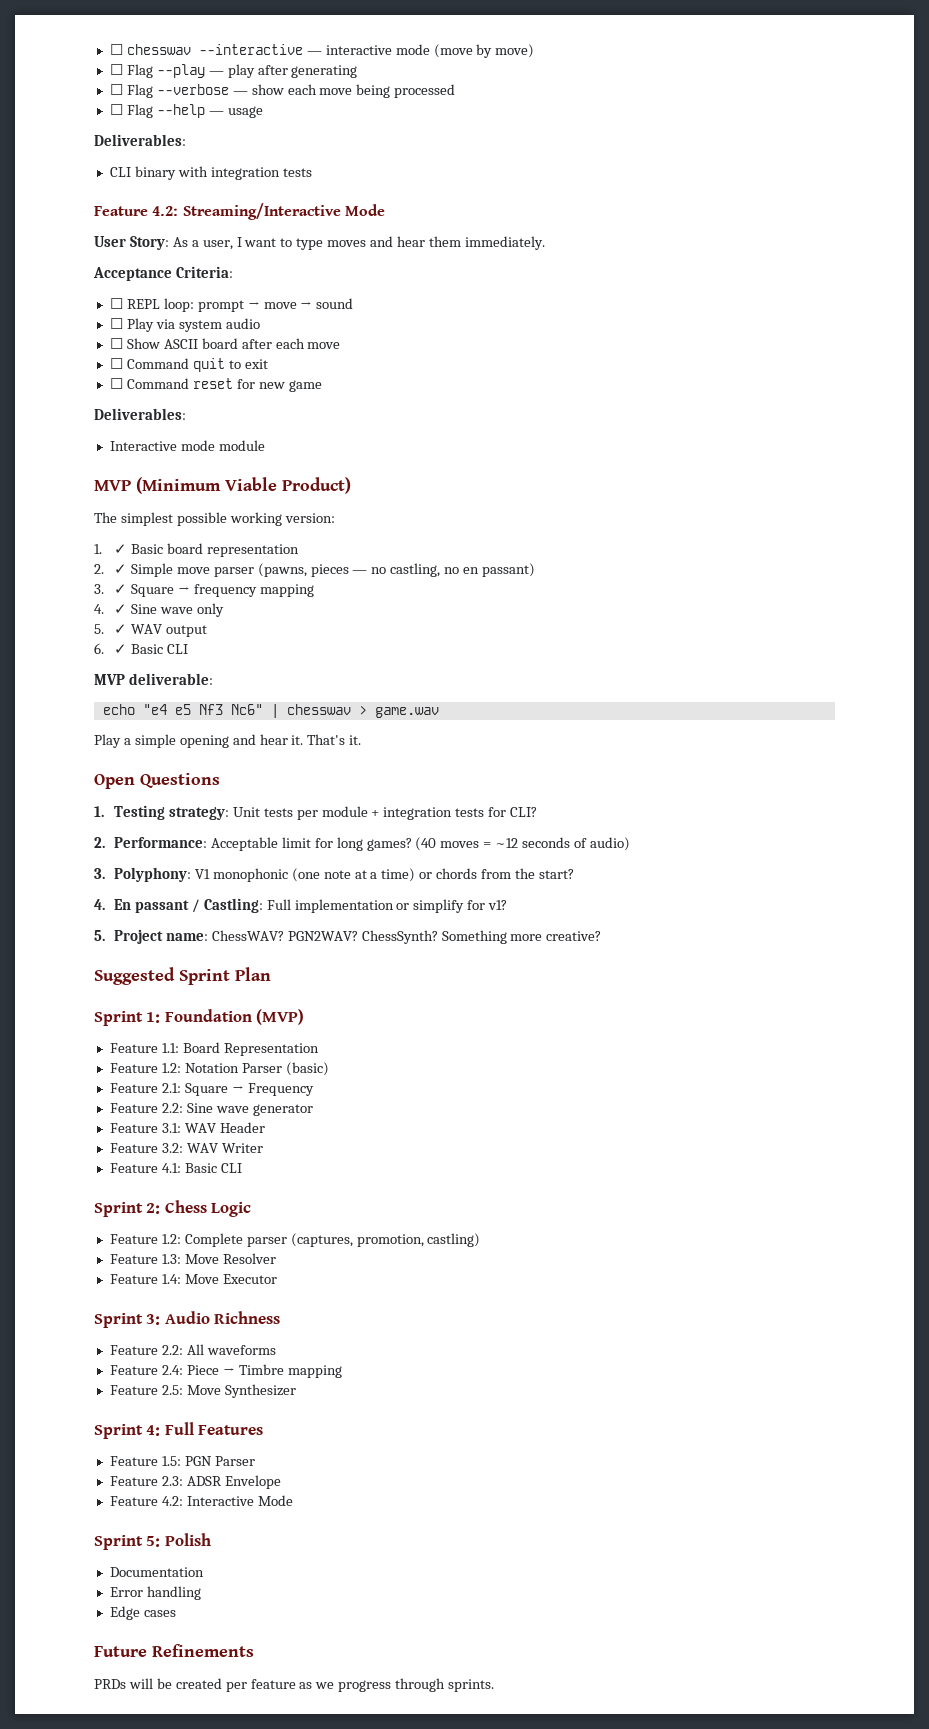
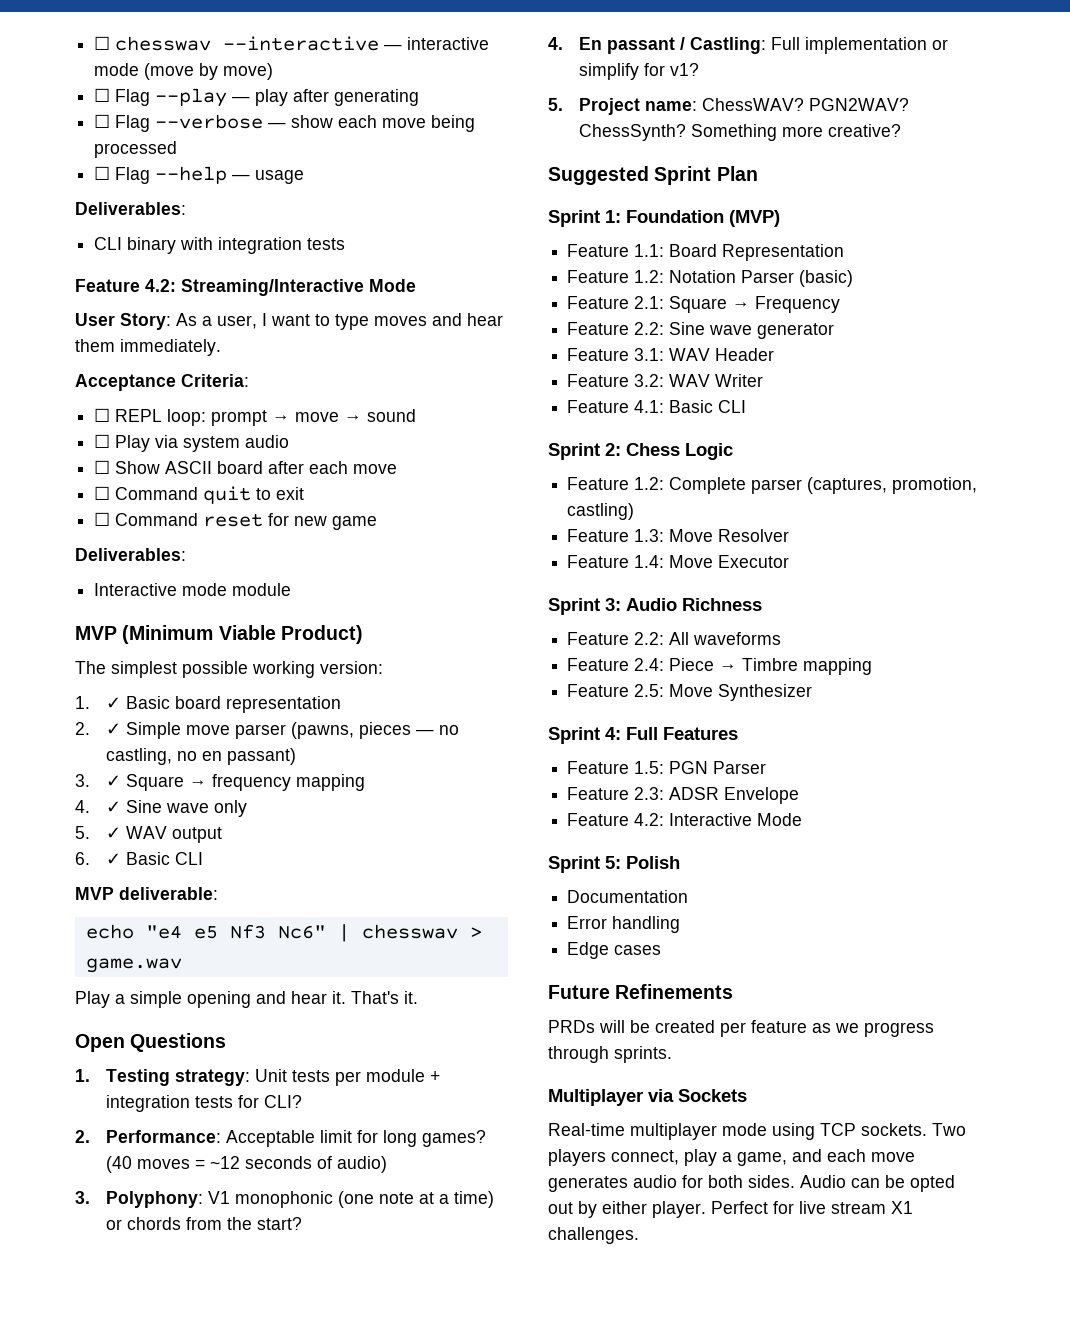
+ Multiplayer via Sockets
+ Real-time multiplayer mode using TCP sockets. Two players connect, play a game, and each move generates audio for both sides. Audio can be opted out by either player. Perfect for live stream X1 challenges.

